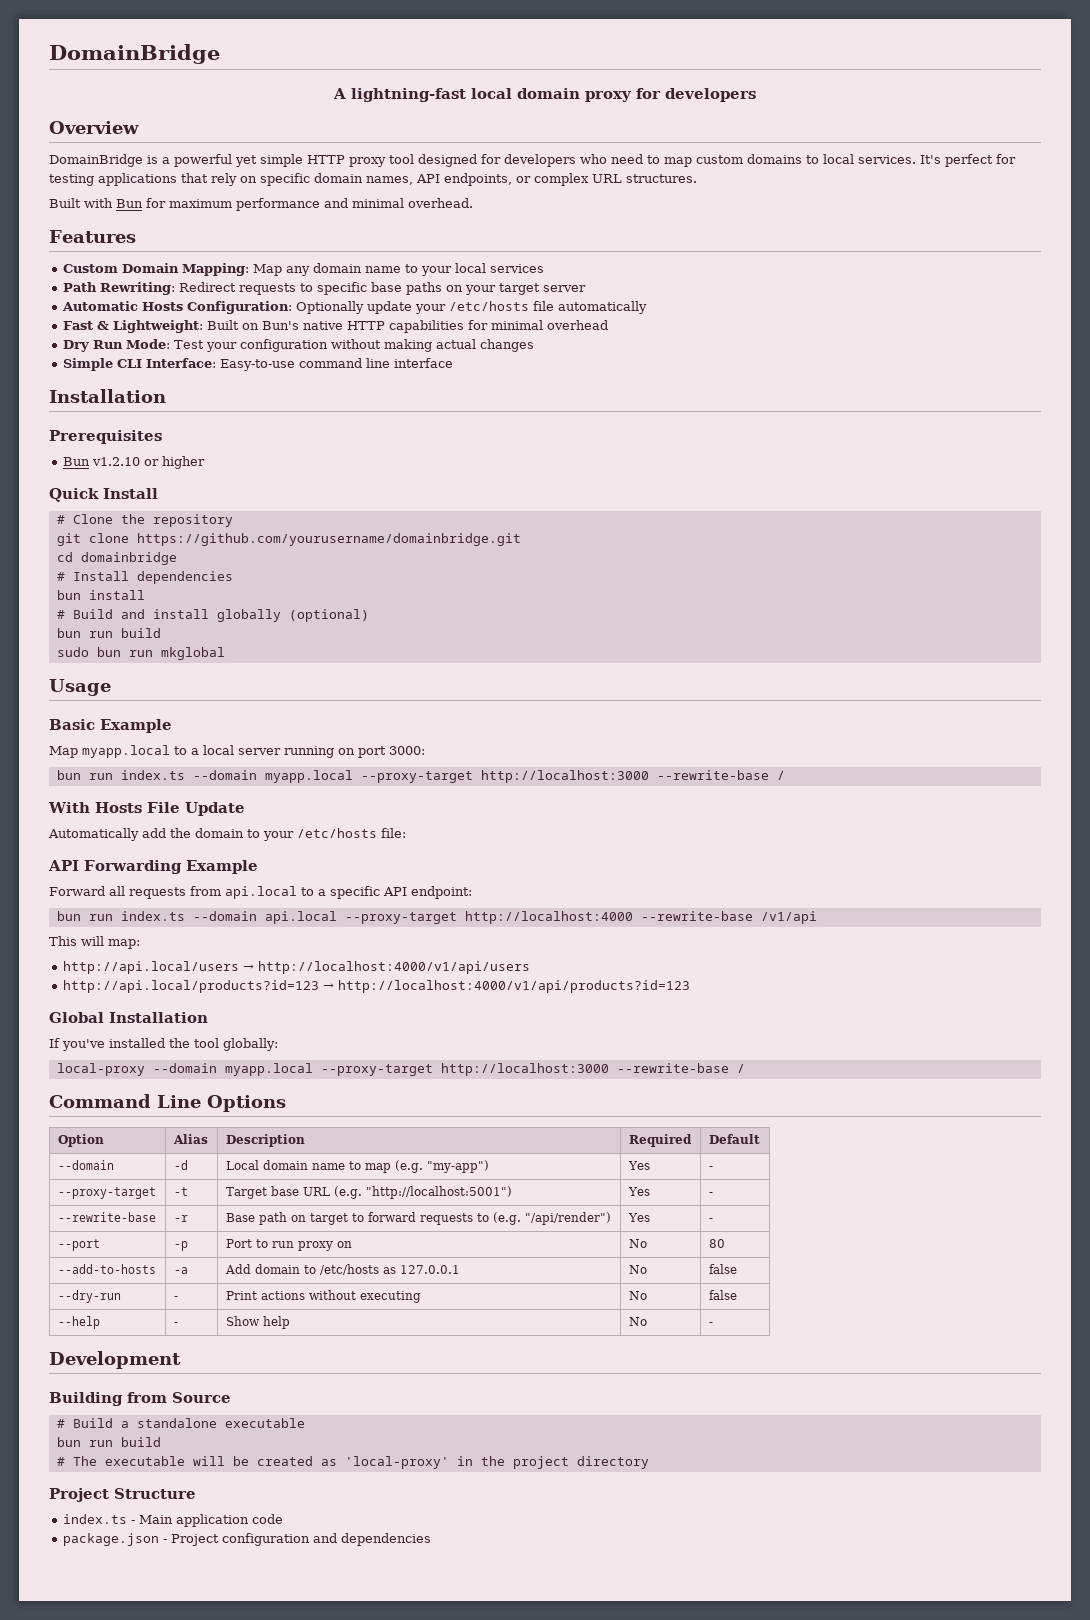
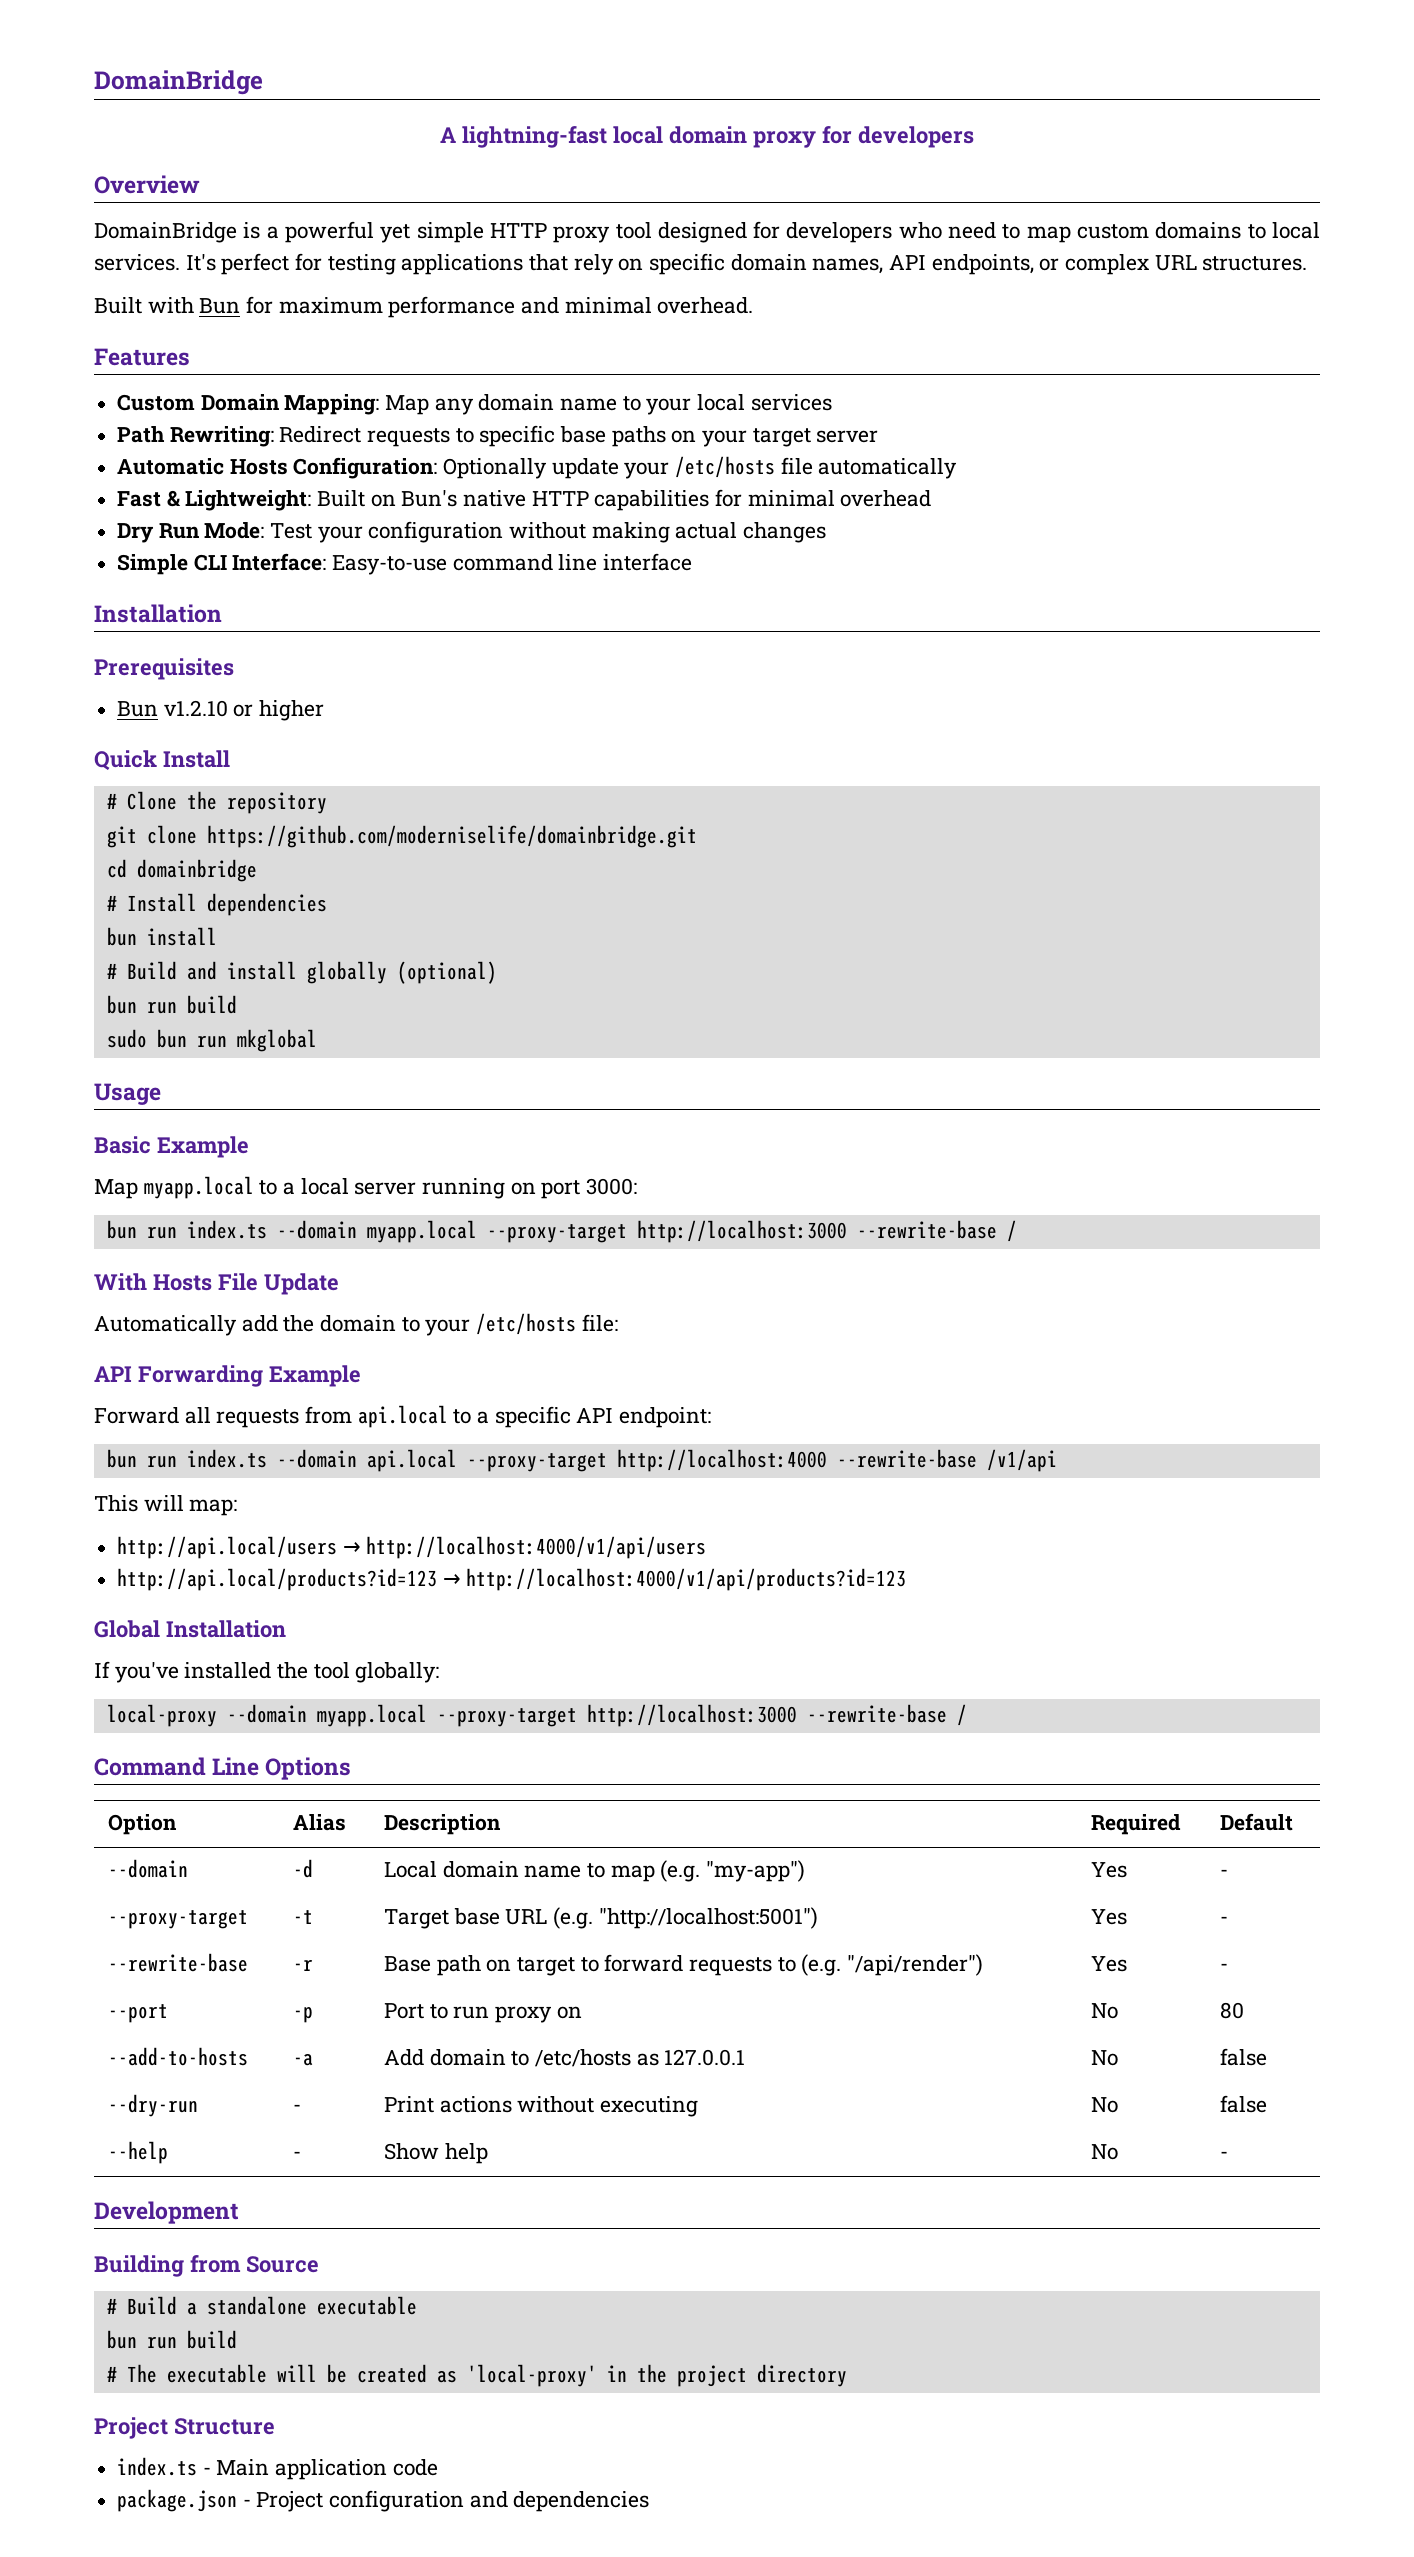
- git clone https://github.com/yourusername/domainbridge.git
+ git clone https://github.com/moderniselife/domainbridge.git

